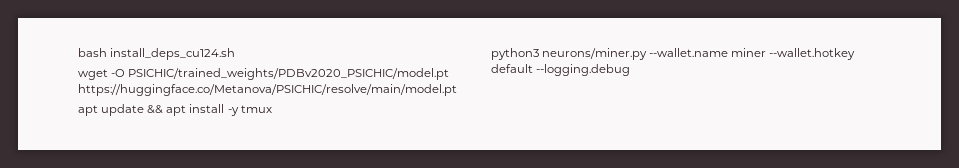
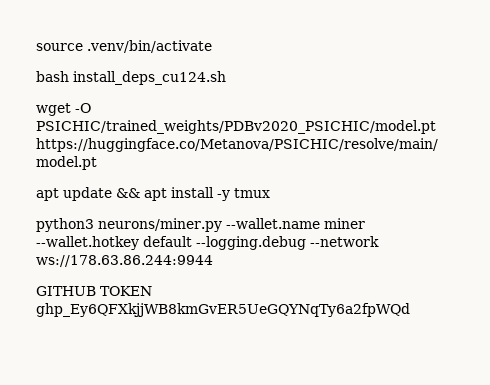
+ source .venv/bin/activate
- python3 neurons/miner.py --wallet.name miner --wallet.hotkey default --logging.debug
+ python3 neurons/miner.py --wallet.name miner --wallet.hotkey default --logging.debug --network ws://178.63.86.244:9944
+ GITHUB TOKEN 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

